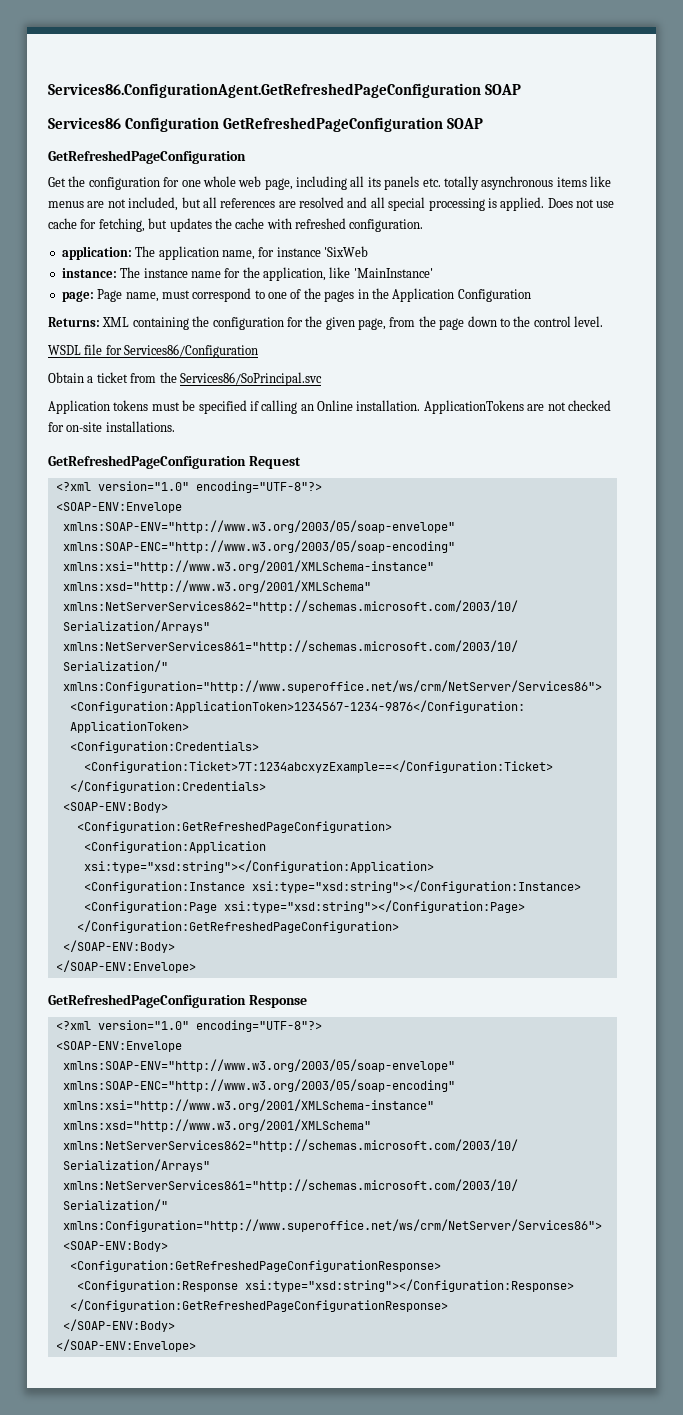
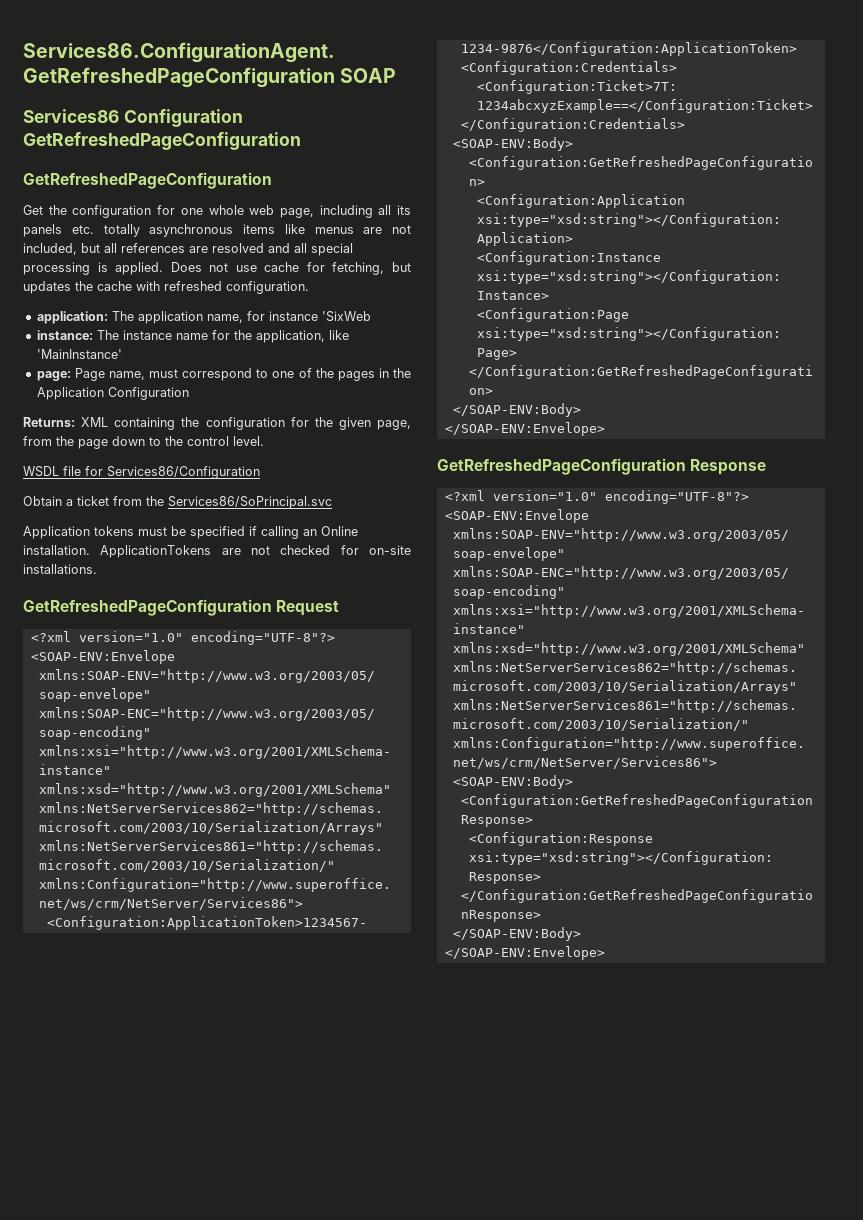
- Services86 Configuration GetRefreshedPageConfiguration SOAP
+ Services86 Configuration GetRefreshedPageConfiguration

